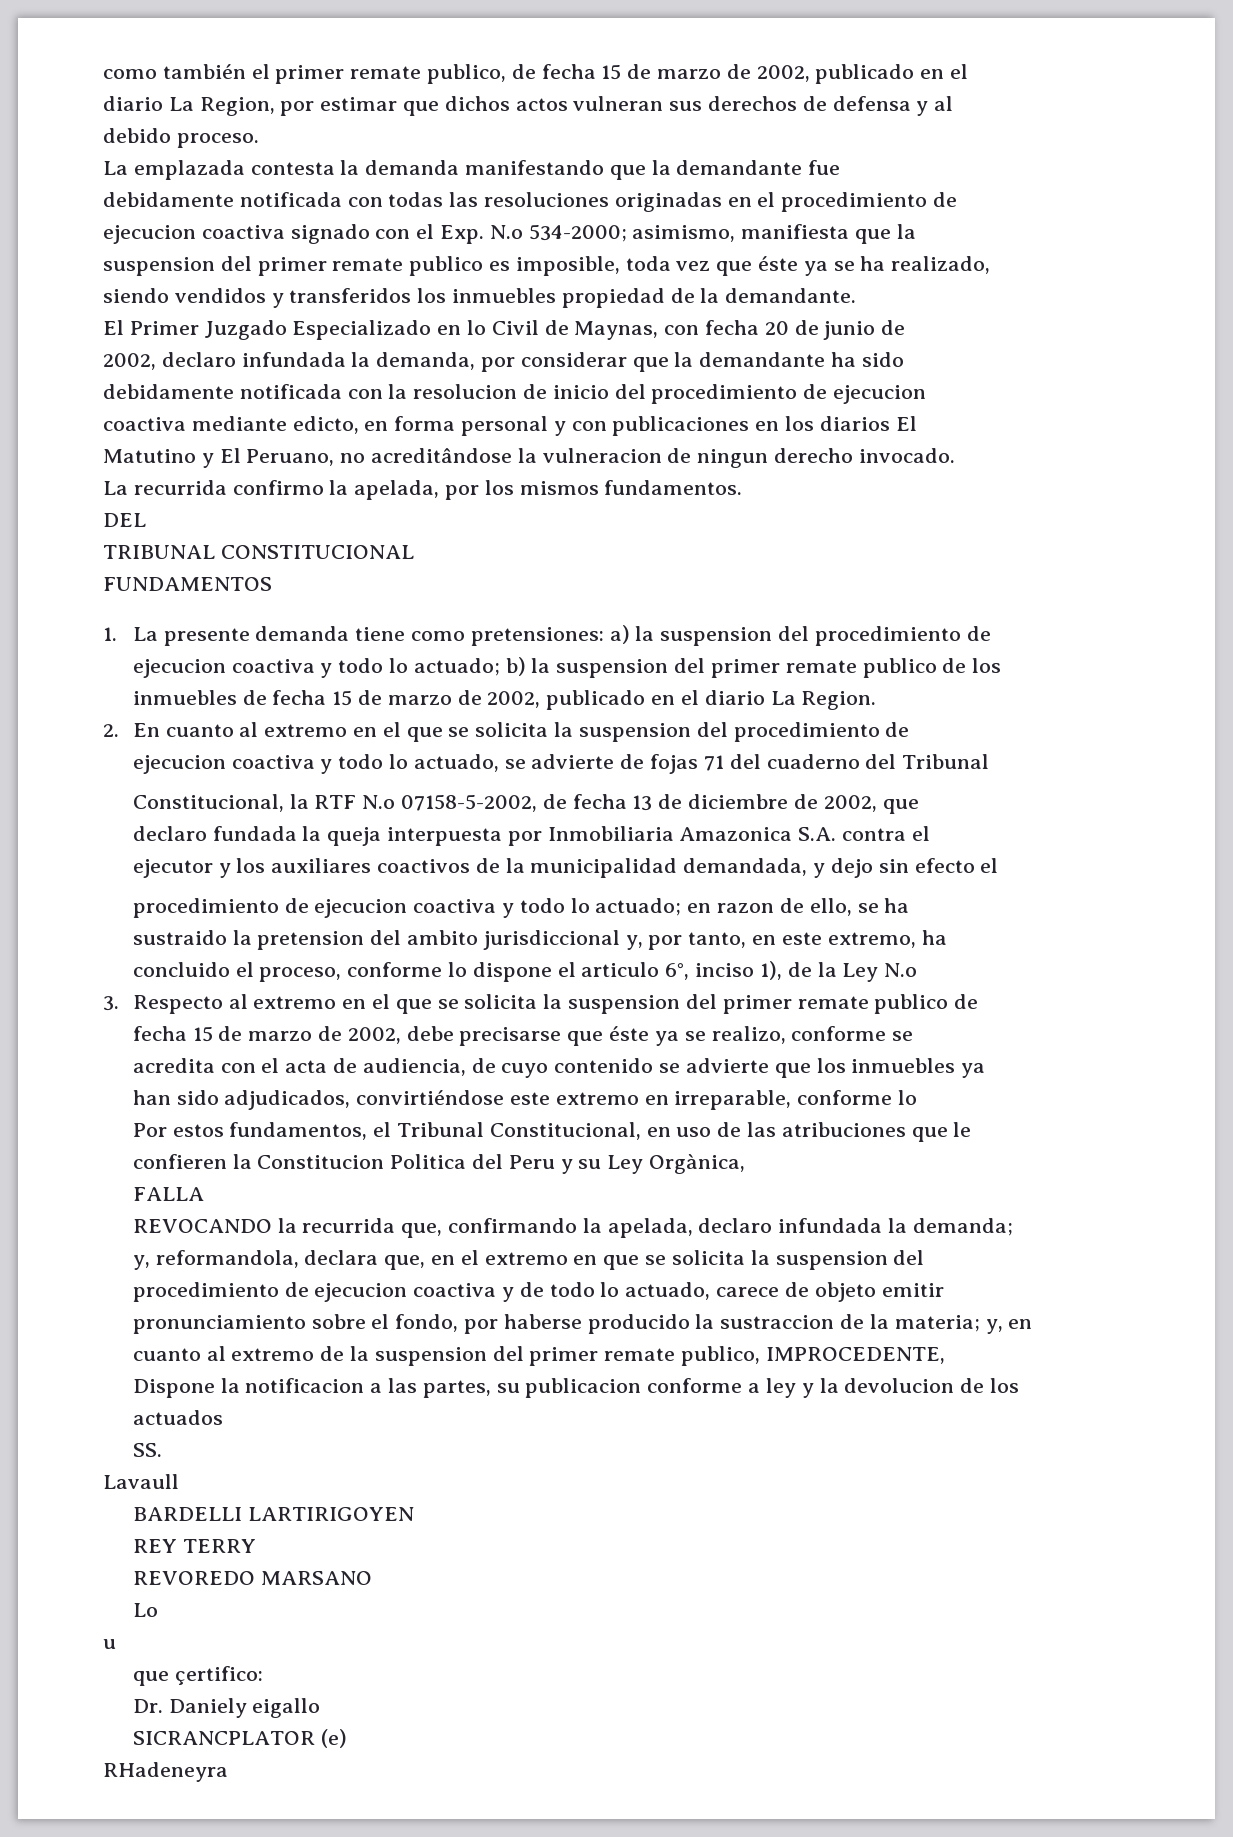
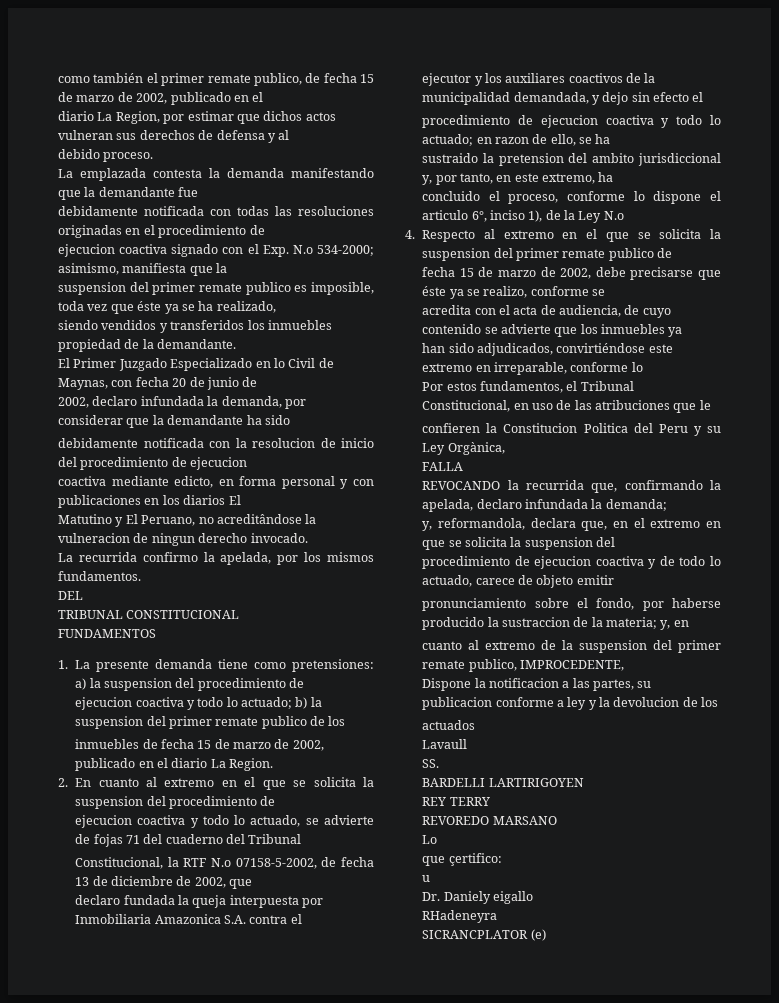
- 3. Respecto al extremo en el que se solicita la suspension del primer remate publico de
+ 4. Respecto al extremo en el que se solicita la suspension del primer remate publico de
+ Lavaull
- Lavaull
- u
+ u
+ RHadeneyra
- RHadeneyra

